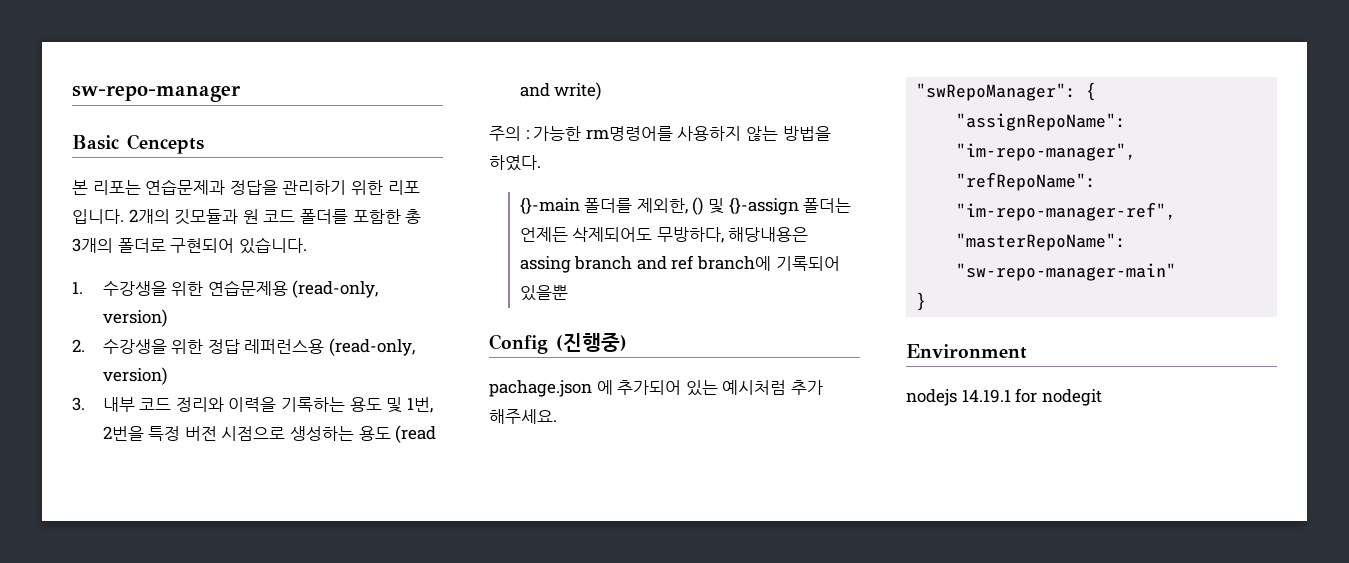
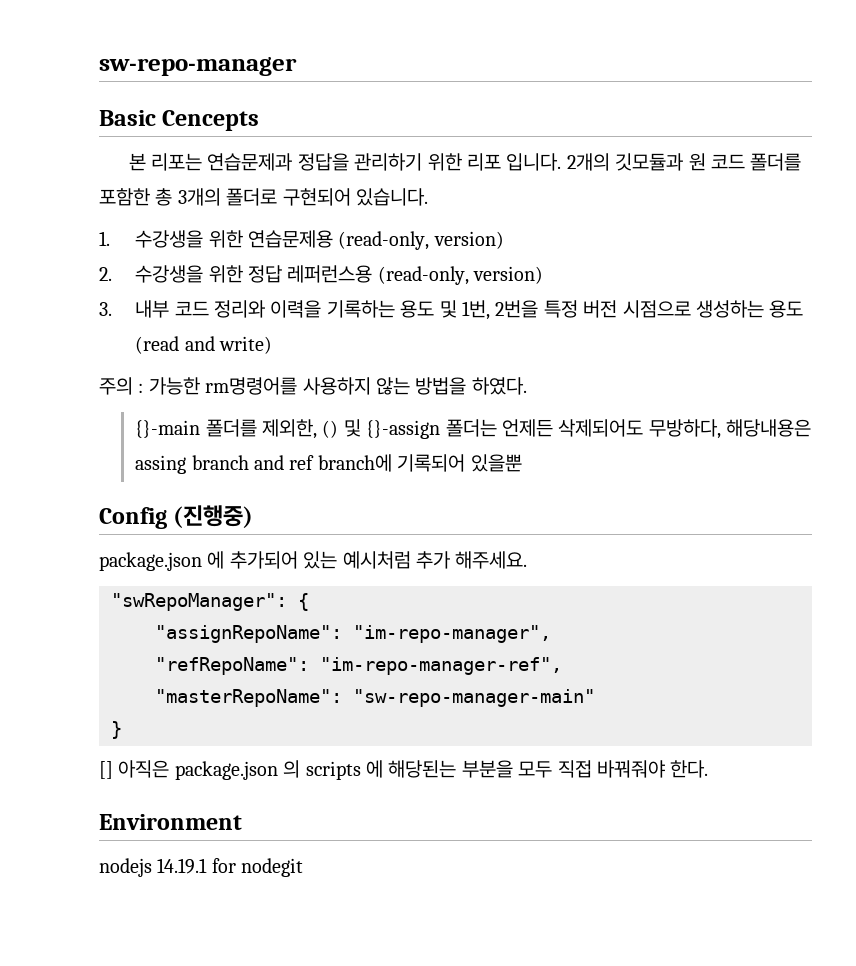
- pachage.json 에 추가되어 있는 예시처럼 추가 해주세요.
+ package.json 에 추가되어 있는 예시처럼 추가 해주세요.
+ [] 아직은 package.json 의 scripts 에 해당된는 부분을 모두 직접 바꿔줘야 한다.

